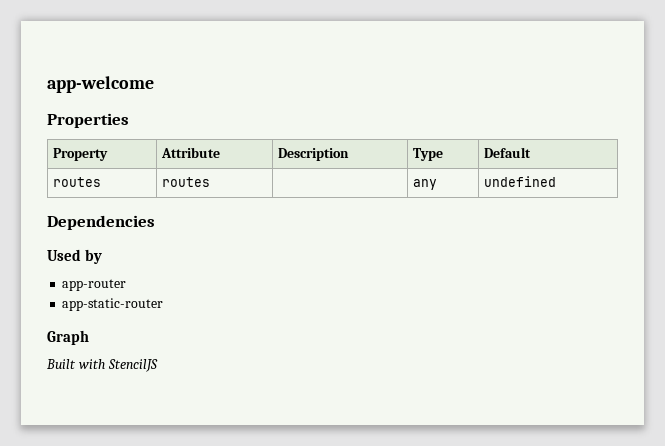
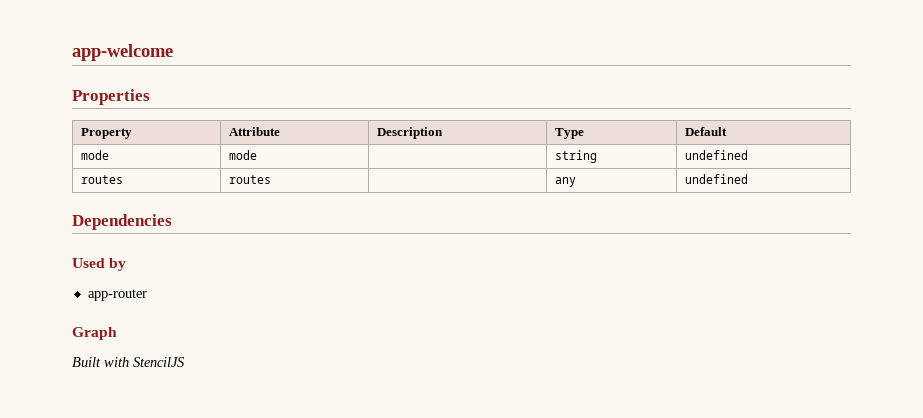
+ mode | mode | | string | undefined
- app-static-router

